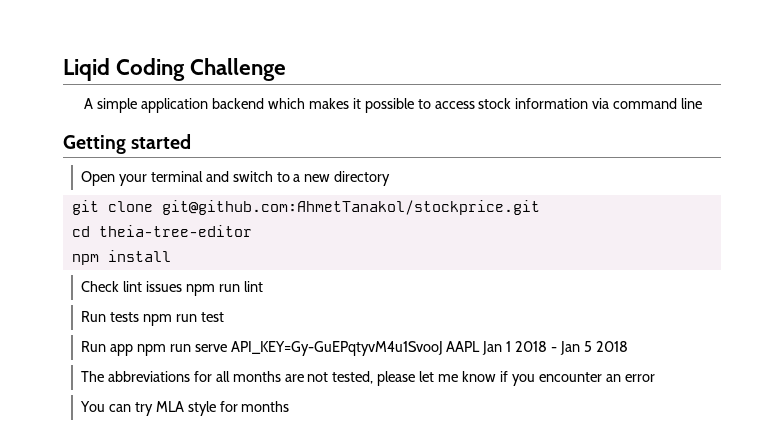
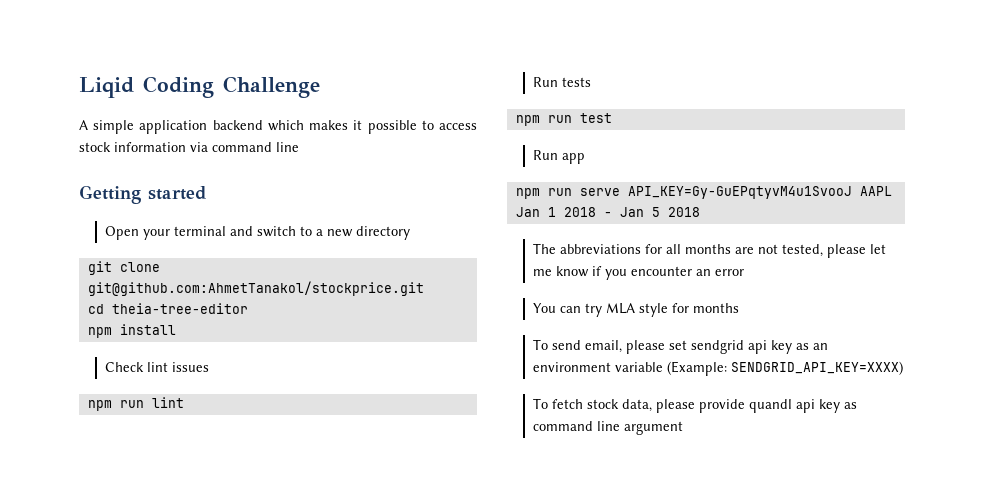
- Check lint issues npm run lint
+ Check lint issues
+ npm run lint
- Run tests npm run test
+ Run tests
+ npm run test
- Run app npm run serve API_KEY=Gy-GuEPqtyvM4u1SvooJ AAPL Jan 1 2018 - Jan 5 2018
+ Run app
+ npm run serve API_KEY=Gy-GuEPqtyvM4u1SvooJ AAPL Jan 1 2018 - Jan 5 2018
+ To send email, please set sendgrid api key as an environment variable (Example: SENDGRID_API_KEY=XXXX)
+ To fetch stock data, please provide quandl api key as command line argument

